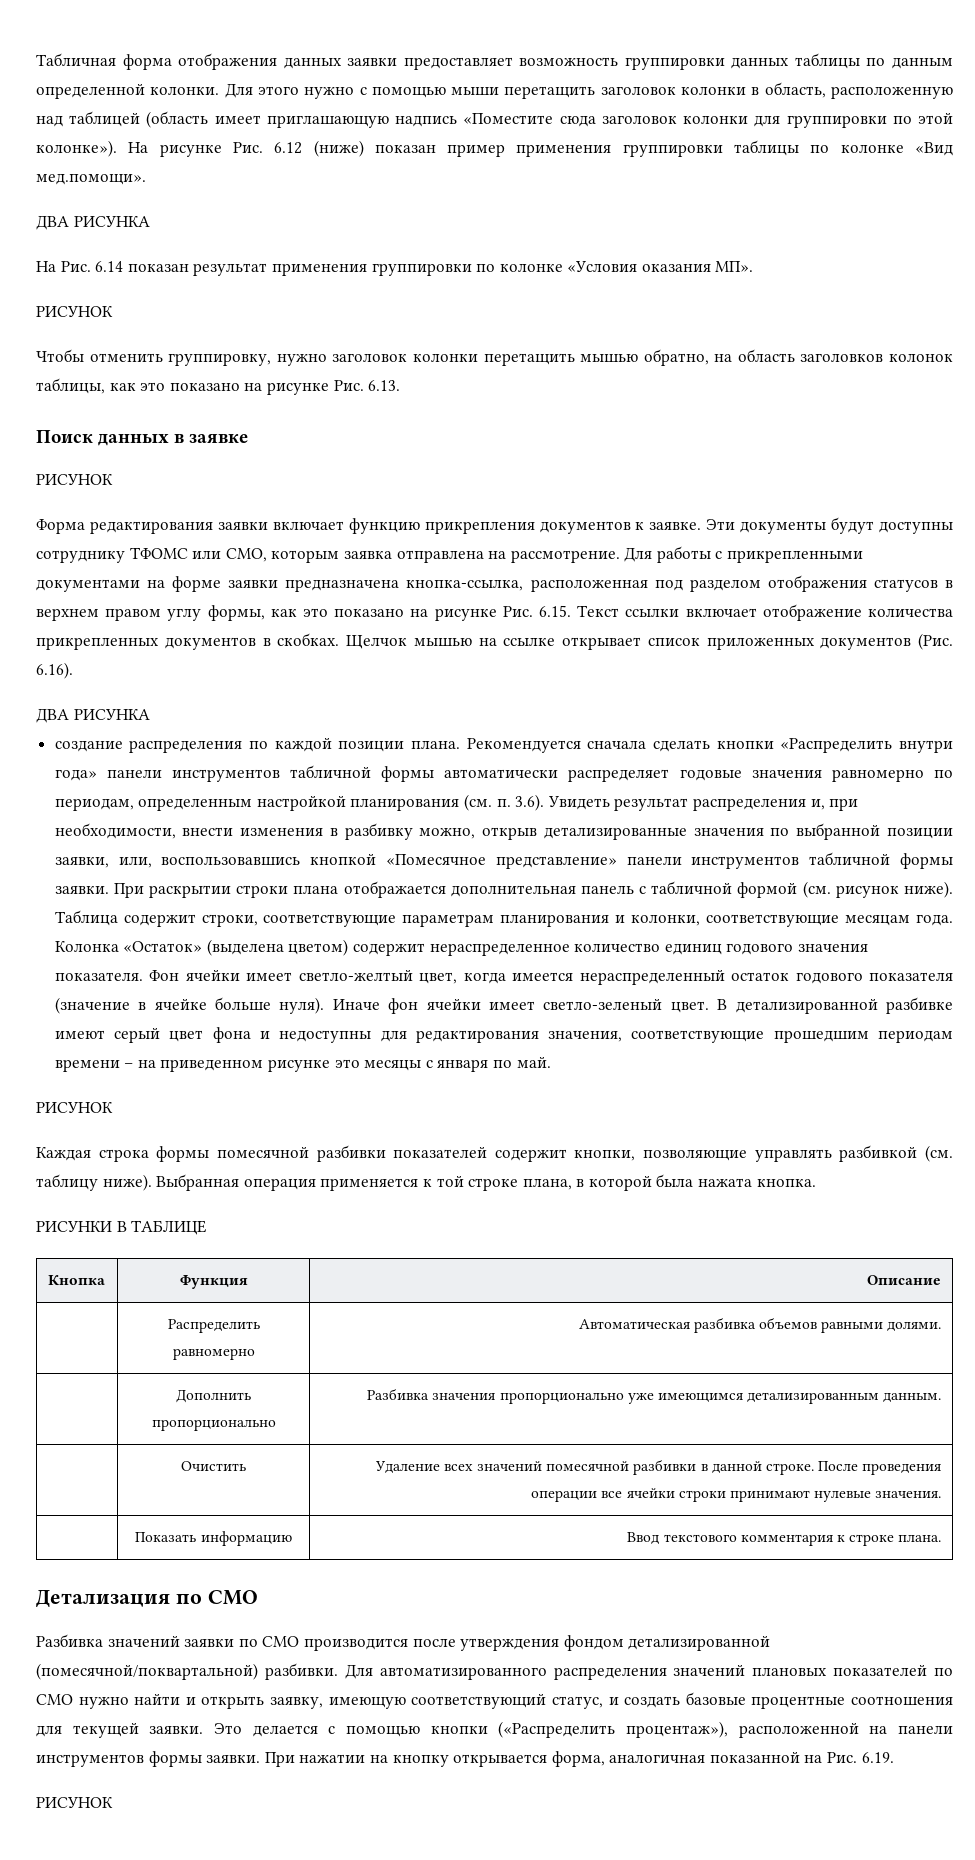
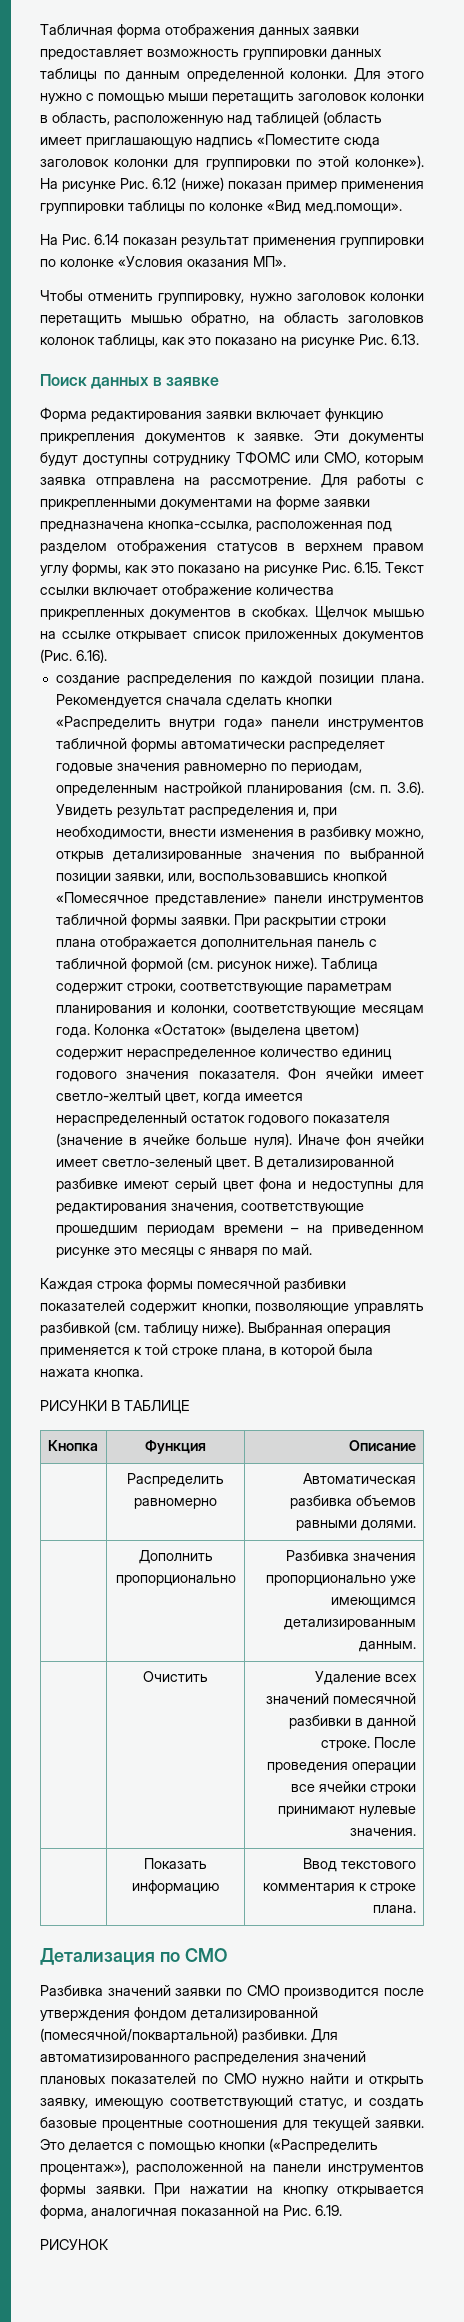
  На рисунке Рис. 6.12 (ниже) показан пример применения группировки таблицы по колонке «Вид мед.помощи».
- ДВА РИСУНКА
  На Рис. 6.14 показан результат применения группировки по колонке «Условия оказания МП».
- РИСУНОК
  Поиск данных в заявке
- РИСУНОК
  Щелчок мышью на ссылке открывает список приложенных документов (Рис. 6.16).
- ДВА РИСУНКА
  В детализированной разбивке имеют серый цвет фона и недоступны для редактирования значения, соответствующие прошедшим периодам времени – на приведенном рисунке это месяцы с января по май.
- РИСУНОК

